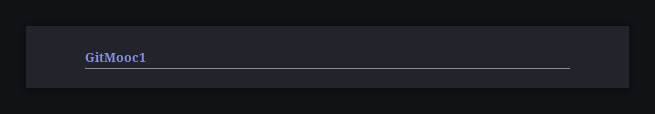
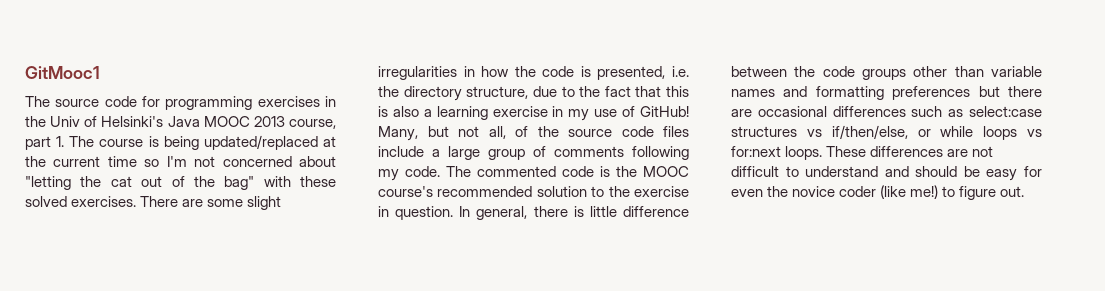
+ The source code for programming exercises in the Univ of Helsinki's Java MOOC 2013 course, part 1. The course is being updated/replaced at the current time so I'm not concerned about "letting the cat out of the bag" with these solved exercises. There are some slight irregularities in how the code is presented, i.e. the directory structure, due to the fact that this is also a learning exercise in my use of GitHub! Many, but not all, of the source code files include a large group of comments following my code. The commented code is the MOOC course's recommended solution to the exercise in question. In general, there is little difference between the code groups other than variable names and formatting preferences but there are occasional differences such as select:case structures vs if/then/else, or while loops vs for:next loops. These differences are not difficult to understand and should be easy for even the novice coder (like me!) to figure out.

